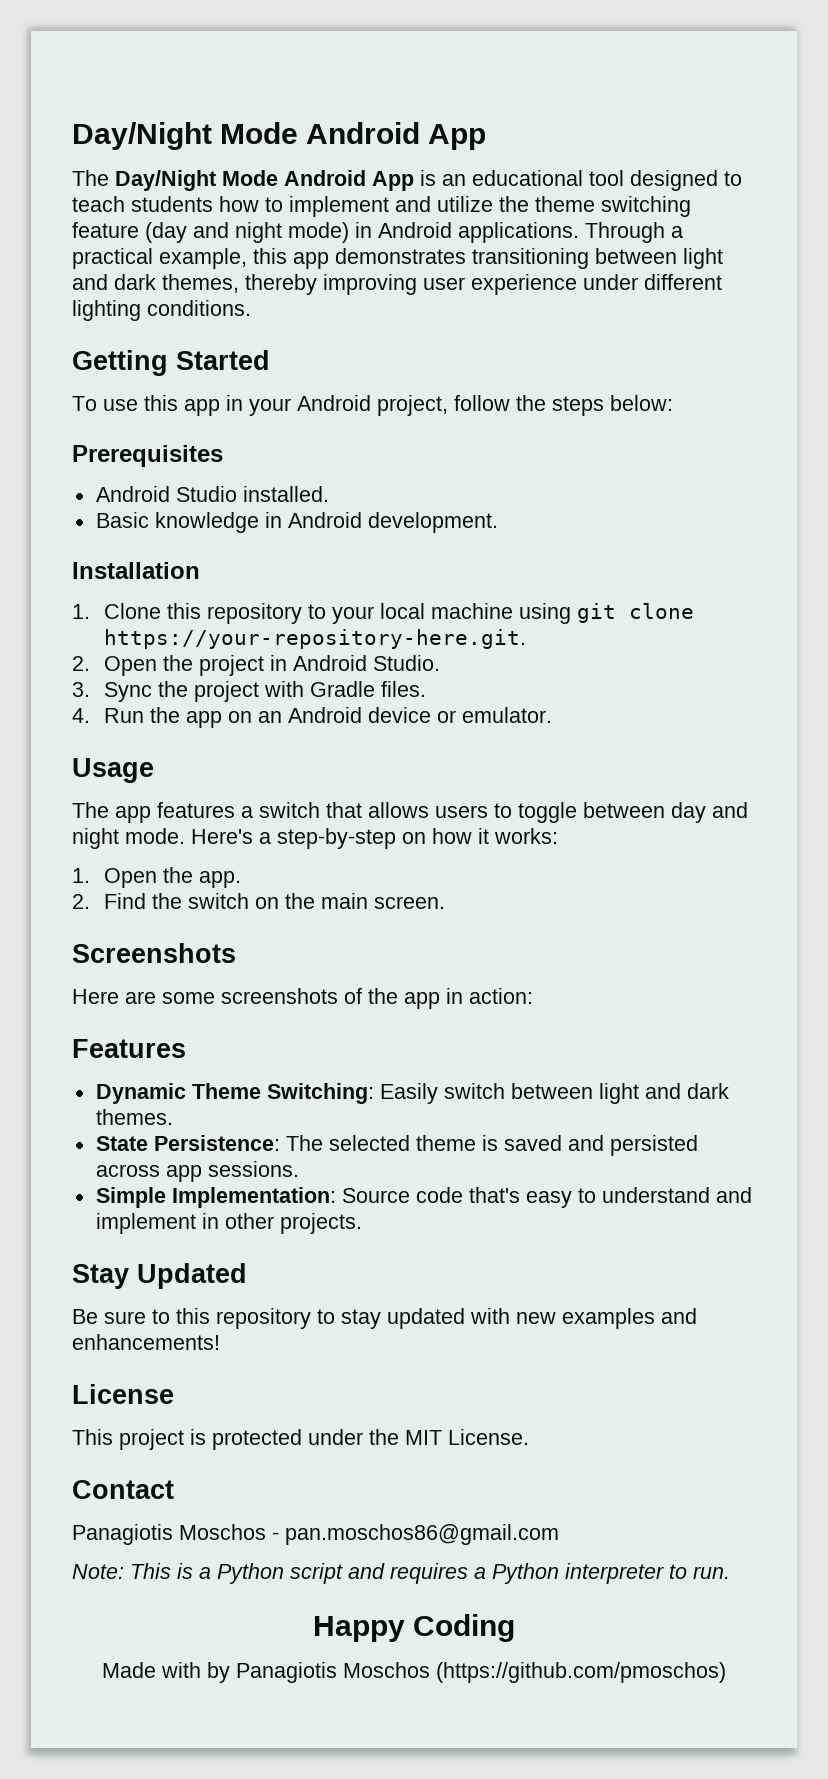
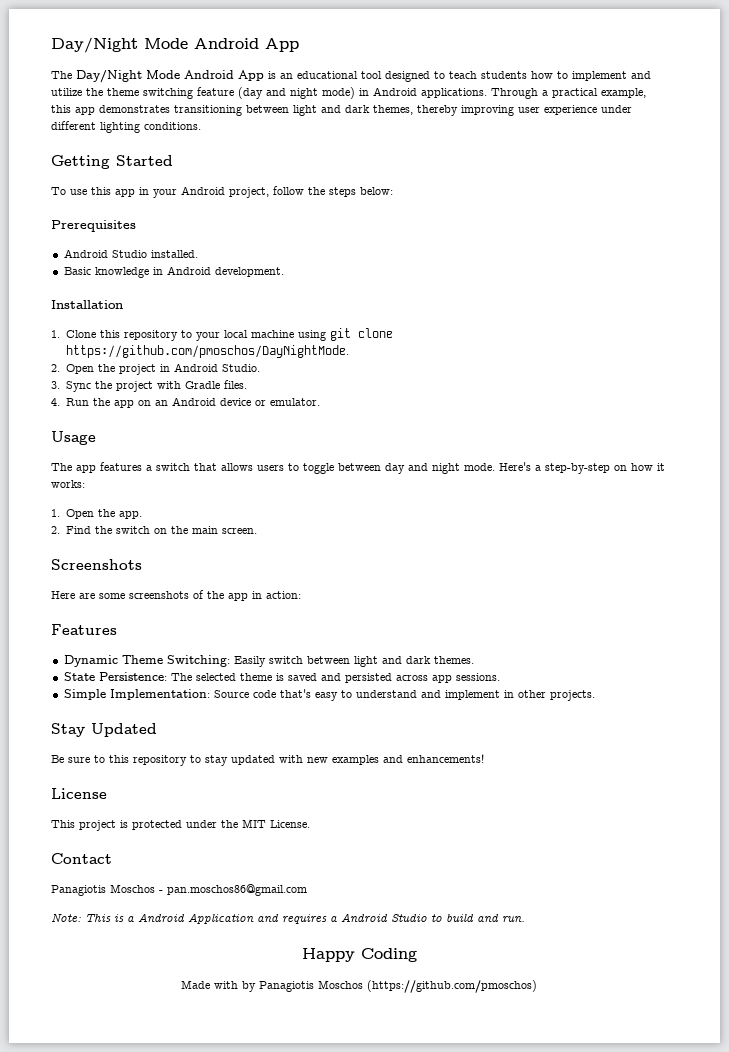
- 1. Clone this repository to your local machine using git clone https://your-repository-here.git.
+ 1. Clone this repository to your local machine using git clone https://github.com/pmoschos/DayNightMode.
- Note: This is a Python script and requires a Python interpreter to run.
+ Note: This is a Android Application and requires a Android Studio to build and run.

